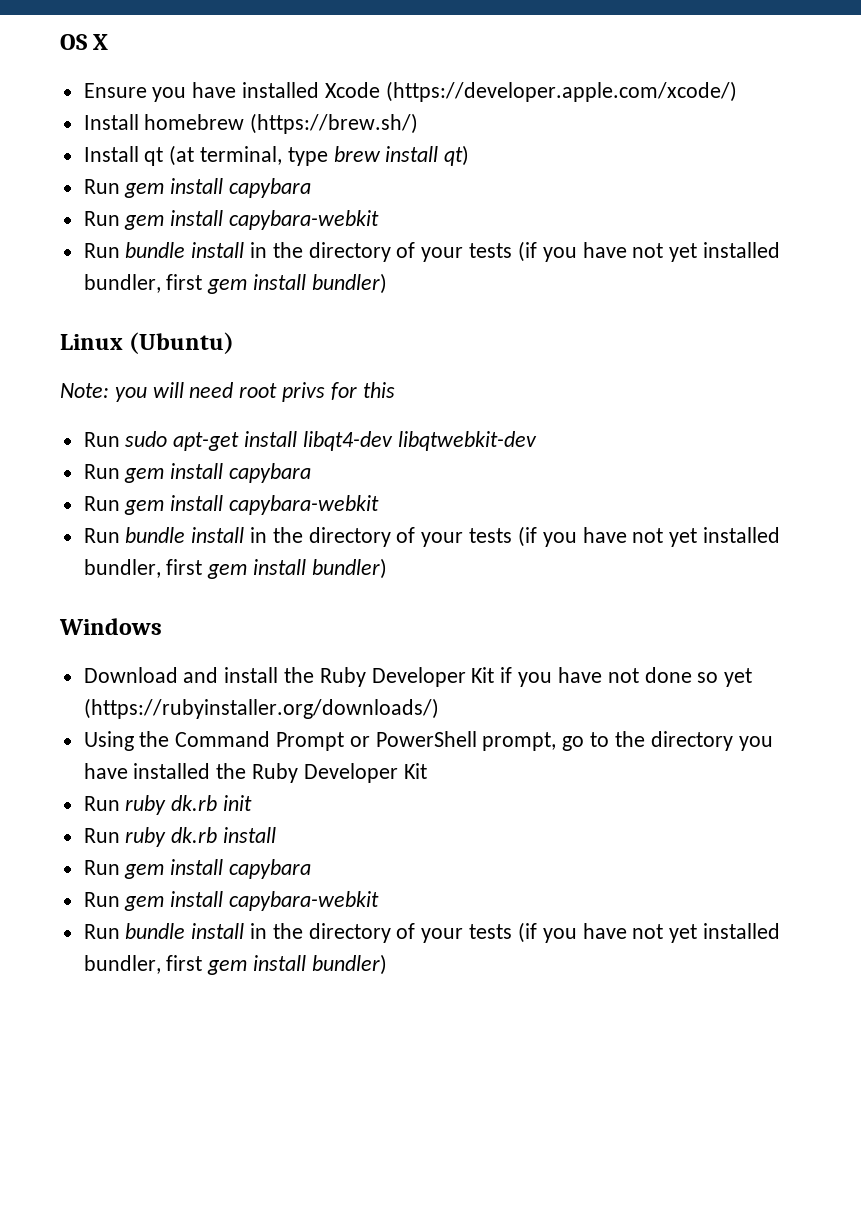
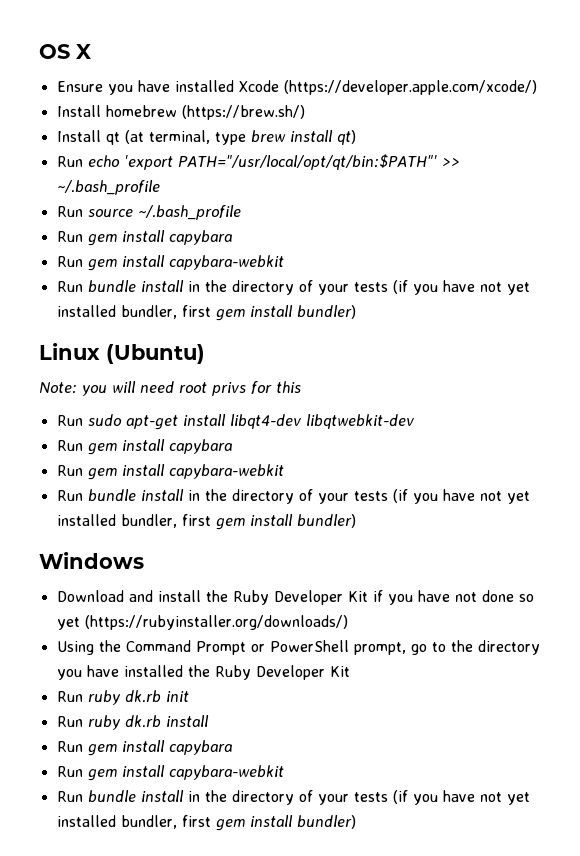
+ Run echo 'export PATH="/usr/local/opt/qt/bin:$PATH"' >> ~/.bash_profile
+ Run source ~/.bash_profile

